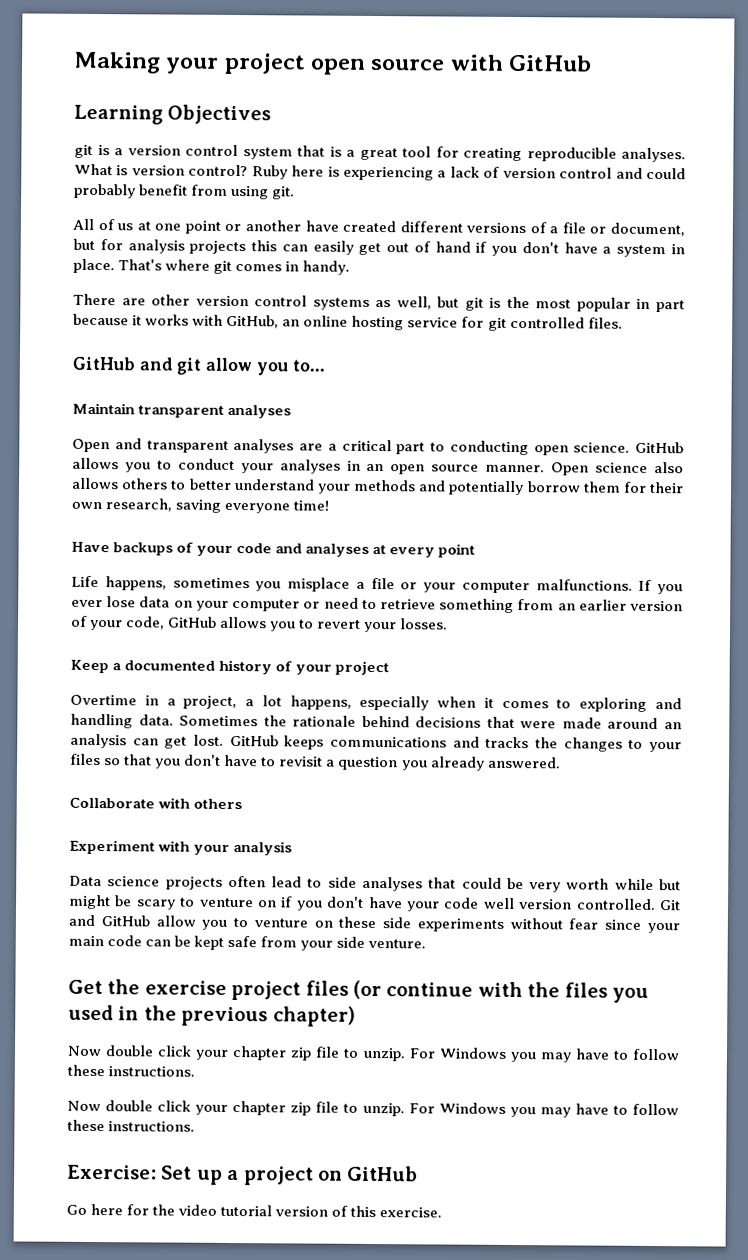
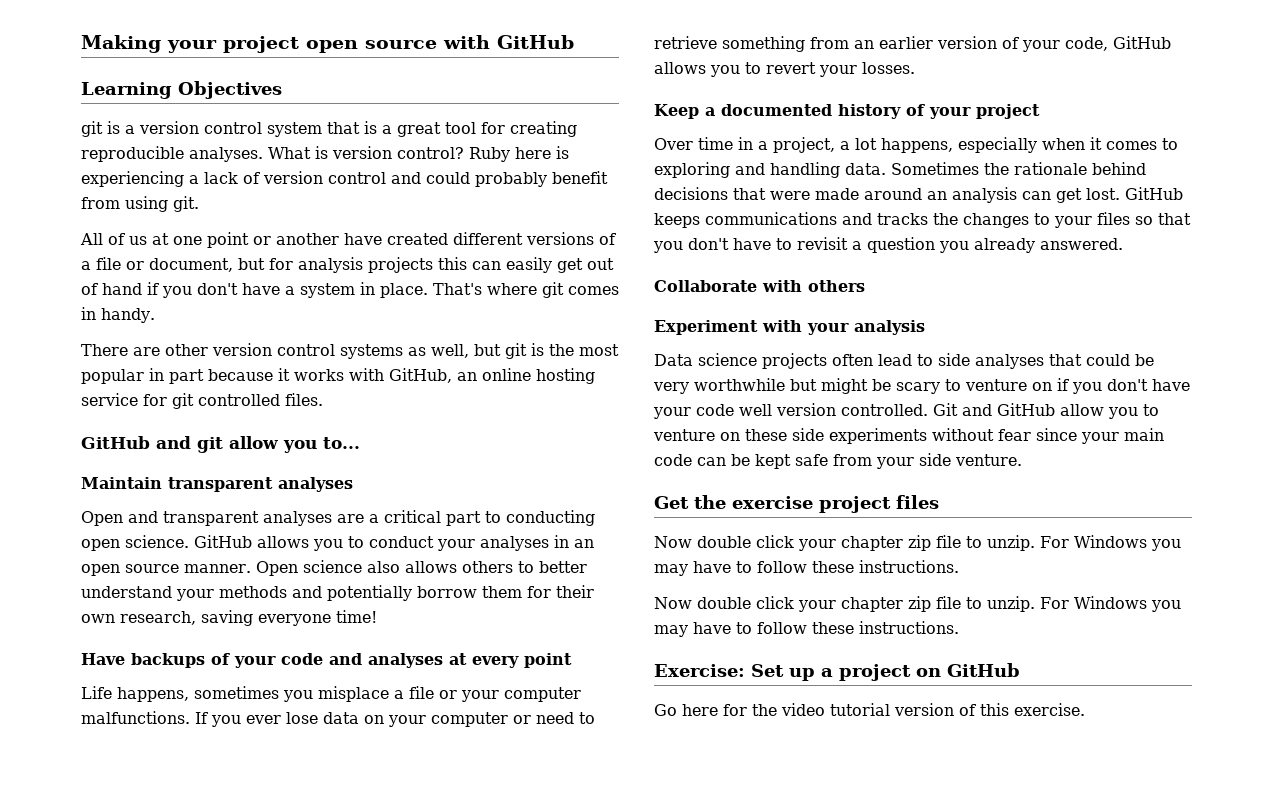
- Overtime in a project, a lot happens, especially when it comes to exploring and handling data.
+ Over time in a project, a lot happens, especially when it comes to exploring and handling data.
- Data science projects often lead to side analyses that could be very worth while but might be scary to venture on if you don't have your code well version controlled.
+ Data science projects often lead to side analyses that could be very worthwhile but might be scary to venture on if you don't have your code well version controlled.
- Get the exercise project files (or continue with the files you used in the previous chapter)
+ Get the exercise project files

